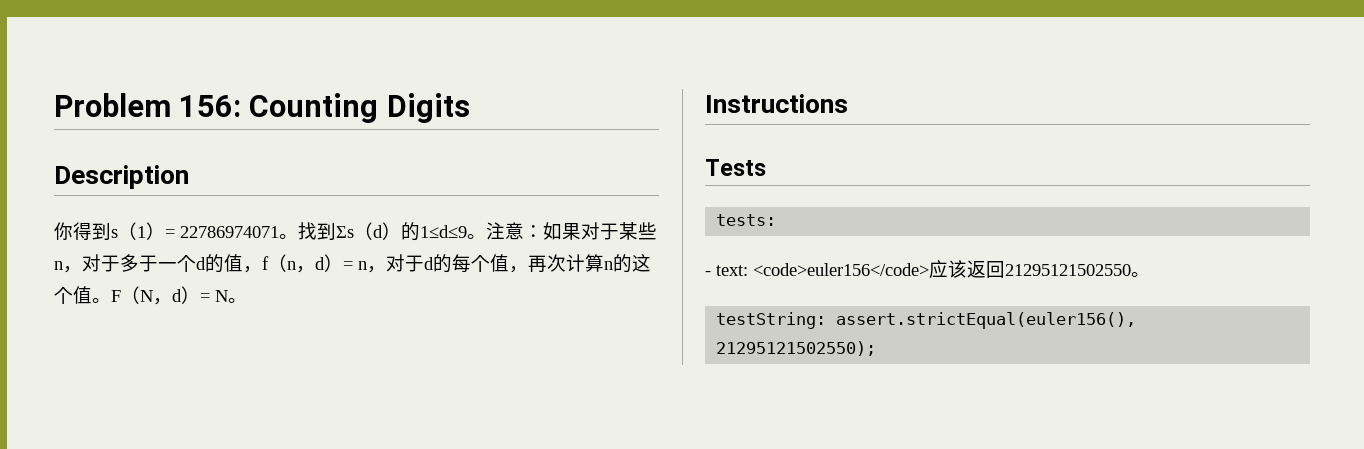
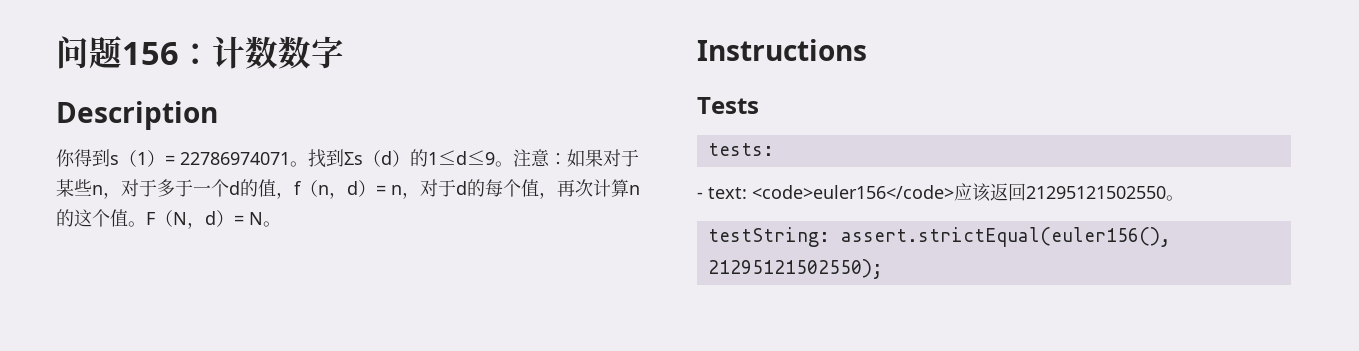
- Problem 156: Counting Digits
+ 问题156：计数数字

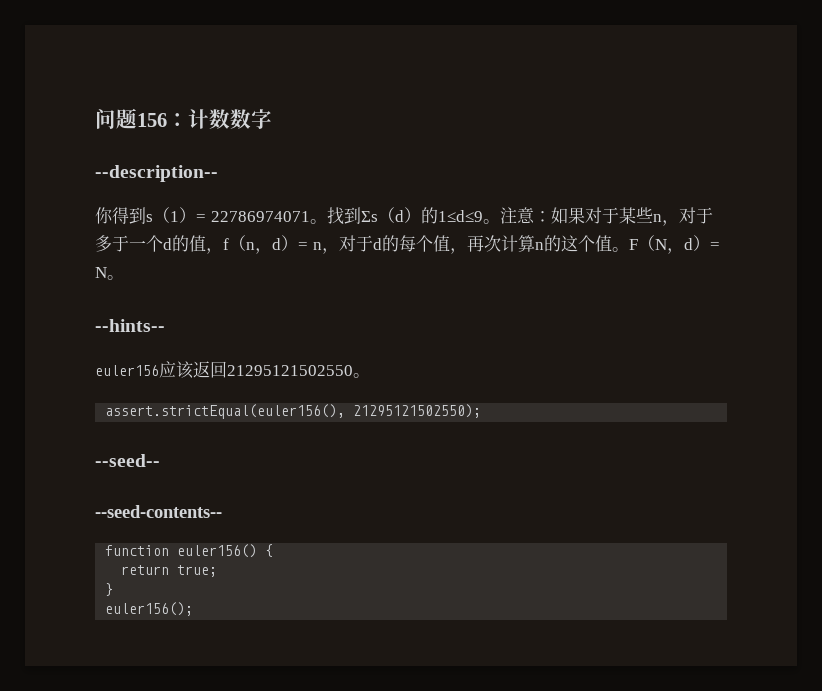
- Description
+ --description--
- Instructions
- Tests
- tests:
- - text: <code>euler156</code>应该返回21295121502550。
+ --hints--
+ euler156应该返回21295121502550。
- testString: assert.strictEqual(euler156(), 21295121502550);
+ assert.strictEqual(euler156(), 21295121502550);
+ --seed--
+ --seed-contents--
+ function euler156() {
+ return true;
+ }
+ euler156();

